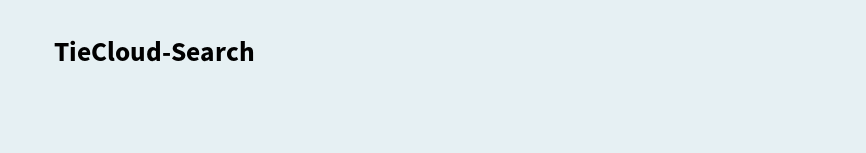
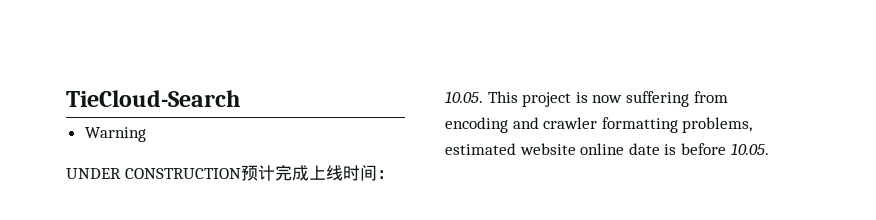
+ Warning
+ UNDER CONSTRUCTION预计完成上线时间：10.05. This project is now suffering from encoding and crawler formatting problems, estimated website online date is before 10.05.

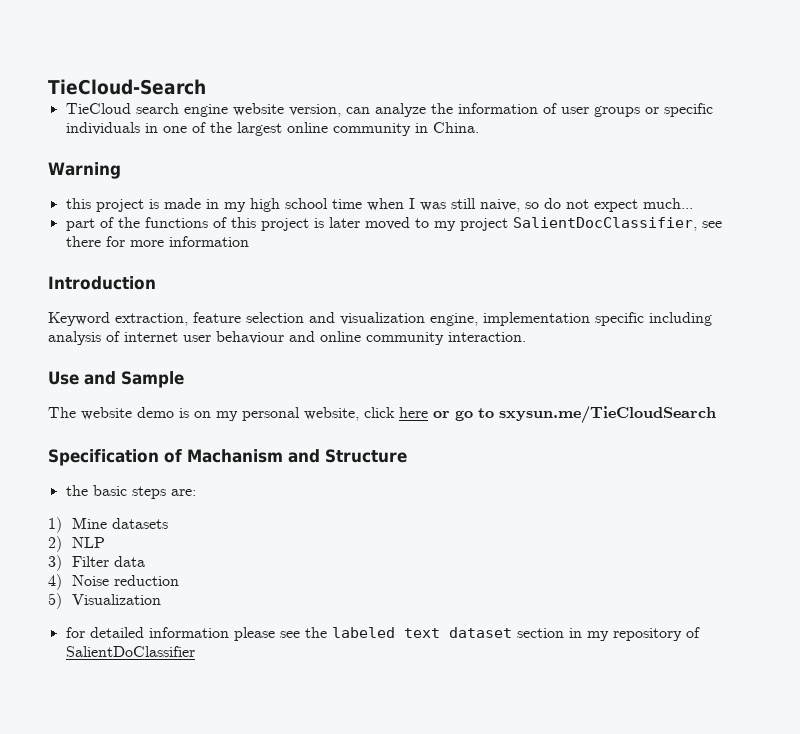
+ TieCloud search engine website version, can analyze the information of user groups or specific individuals in one of the largest online community in China.
  Warning
- UNDER CONSTRUCTION预计完成上线时间：10.05. This project is now suffering from encoding and crawler formatting problems, estimated website online date is before 10.05.
+ this project is made in my high school time when I was still naive, so do not expect much...
+ part of the functions of this project is later moved to my project SalientDocClassifier, see there for more information
+ Introduction
+ Keyword extraction, feature selection and visualization engine, implementation specific including analysis of internet user behaviour and online community interaction.
+ Use and Sample
+ The website demo is on my personal website, click here or go to sxysun.me/TieCloudSearch
+ Specification of Machanism and Structure
+ the basic steps are:
+ 1) Mine datasets
+ 2) NLP
+ 3) Filter data
+ 4) Noise reduction
+ 5) Visualization
+ for detailed information please see the labeled text dataset section in my repository of SalientDoClassifier

